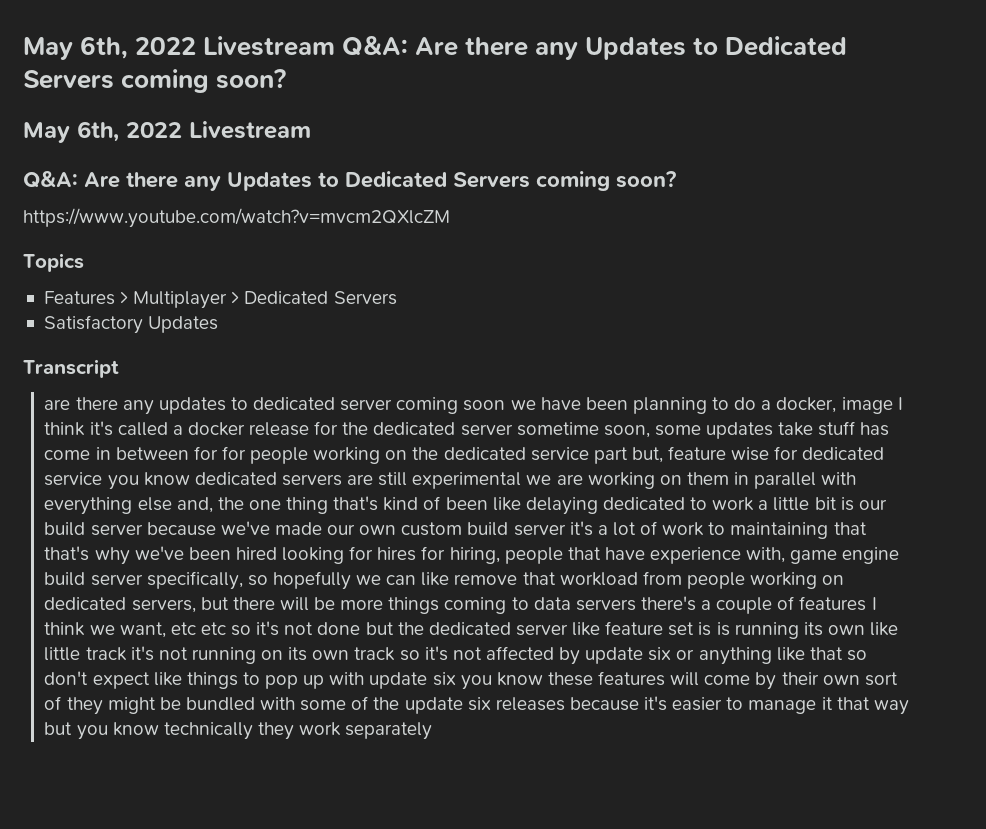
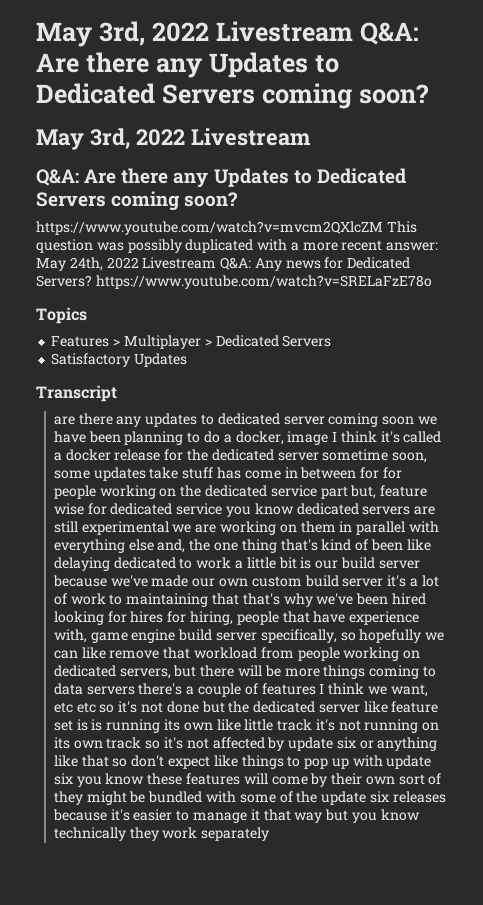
- May 6th, 2022 Livestream Q&A: Are there any Updates to Dedicated Servers coming soon?
- May 6th, 2022 Livestream
+ May 3rd, 2022 Livestream Q&A: Are there any Updates to Dedicated Servers coming soon?
+ May 3rd, 2022 Livestream
- https://www.youtube.com/watch?v=mvcm2QXlcZM
+ https://www.youtube.com/watch?v=mvcm2QXlcZM This question was possibly duplicated with a more recent answer: May 24th, 2022 Livestream Q&A: Any news for Dedicated Servers? https://www.youtube.com/watch?v=SRELaFzE78o

